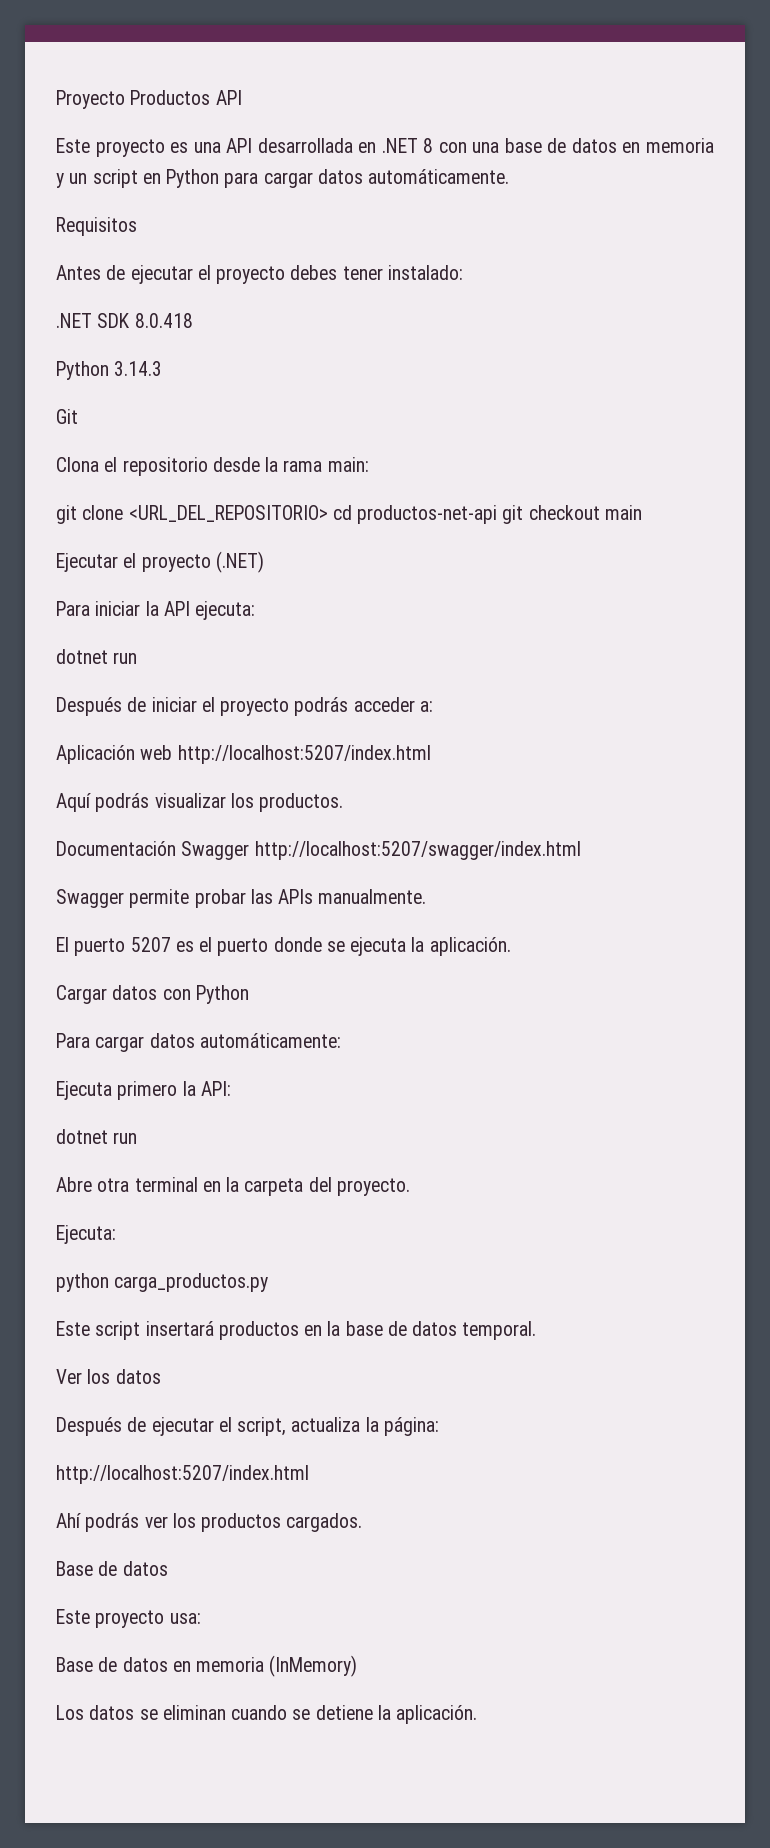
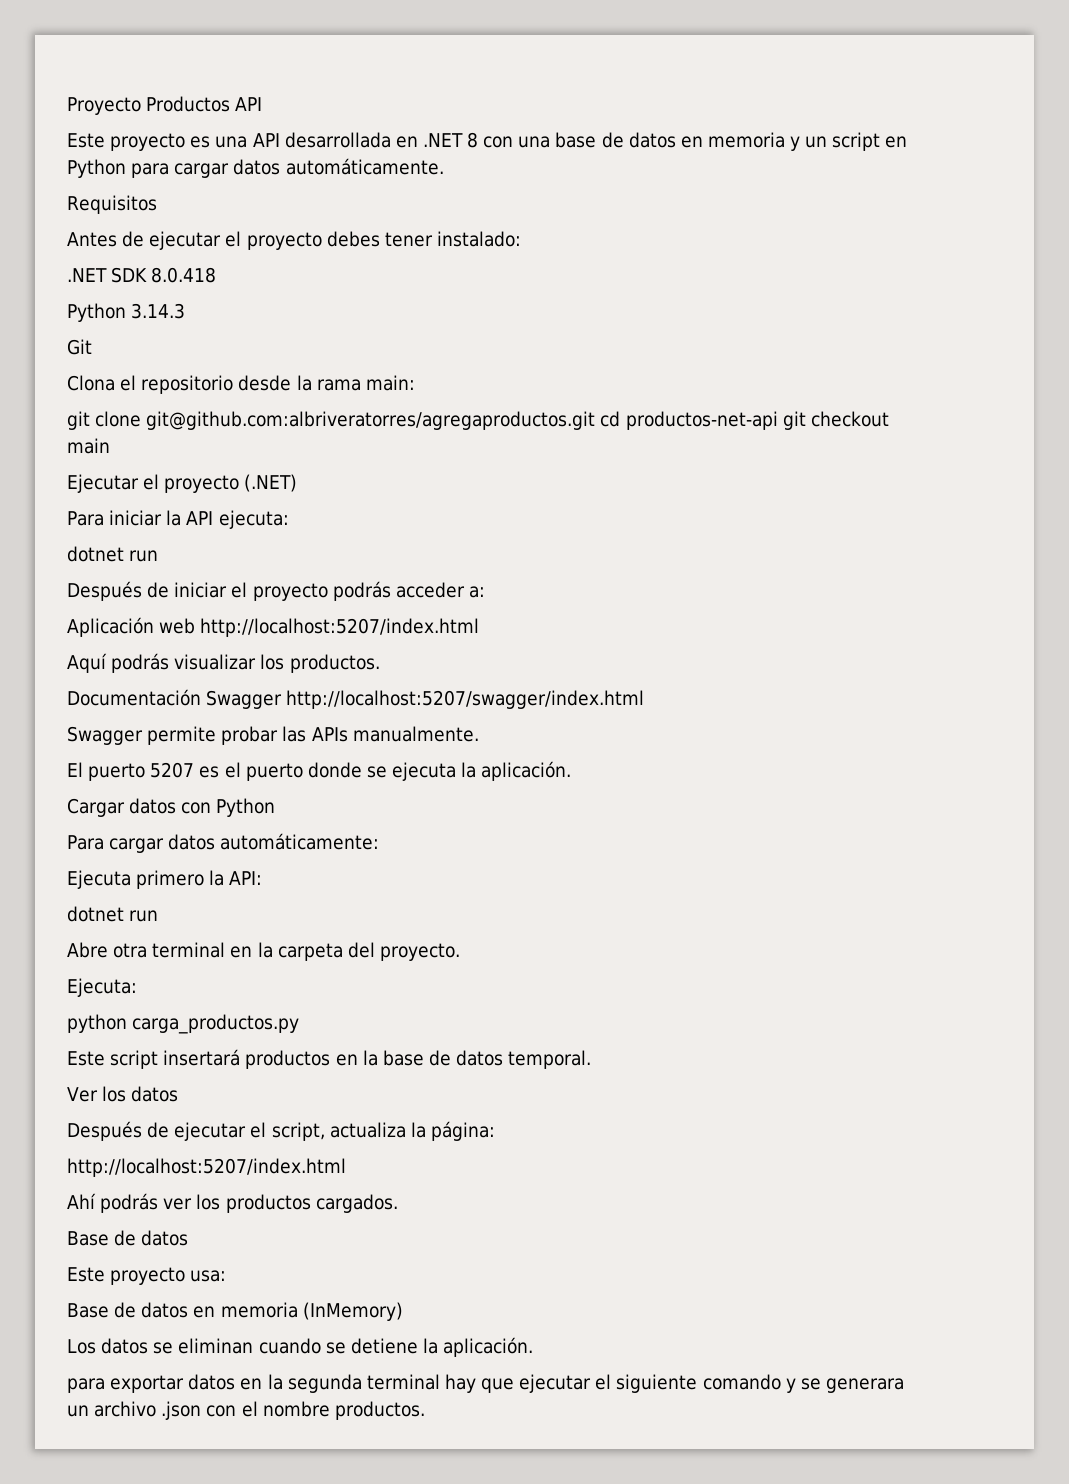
- git clone <URL_DEL_REPOSITORIO> cd productos-net-api git checkout main
+ git clone git@github.com:albriveratorres/agregaproductos.git cd productos-net-api git checkout main
+ para exportar datos en la segunda terminal hay que ejecutar el siguiente comando y se generara un archivo .json con el nombre productos.

